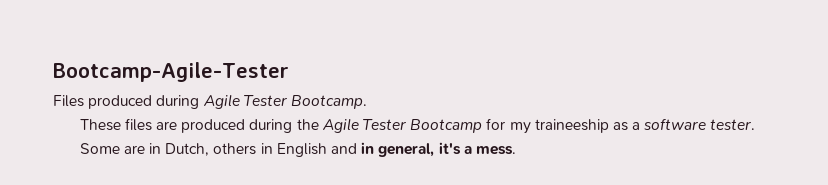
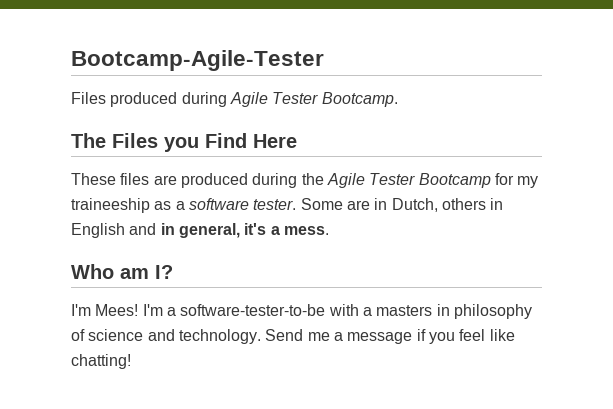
+ The Files you Find Here
- These files are produced during the Agile Tester Bootcamp for my traineeship as a software tester.
- Some are in Dutch, others in English and in general, it's a mess.
+ These files are produced during the Agile Tester Bootcamp for my traineeship as a software tester. Some are in Dutch, others in English and in general, it's a mess.
+ Who am I?
+ I'm Mees! I'm a software-tester-to-be with a masters in philosophy of science and technology. Send me a message if you feel like chatting!

